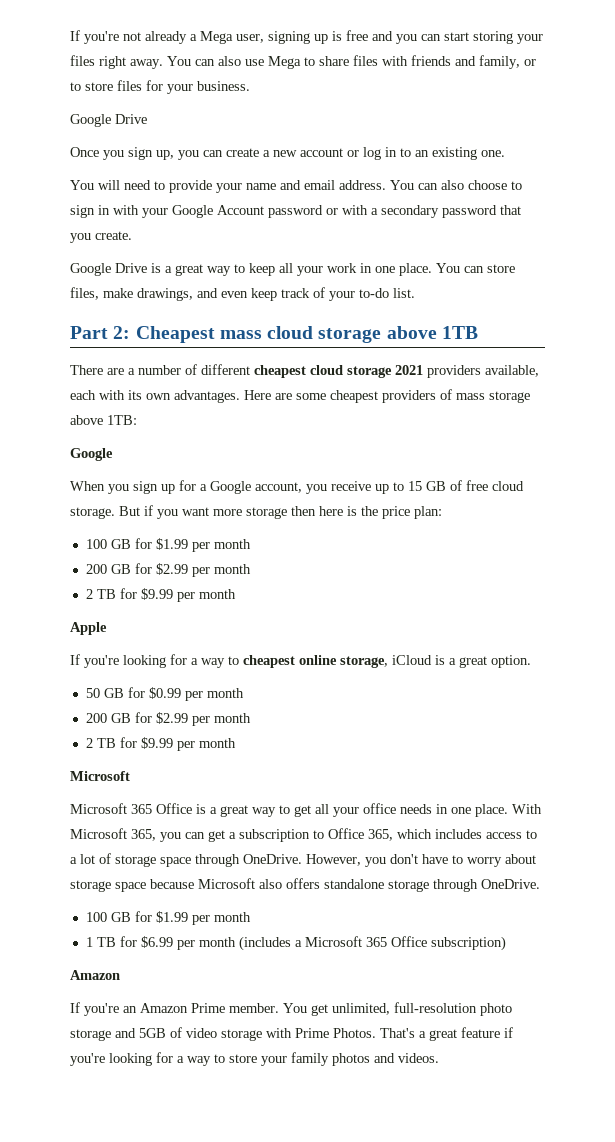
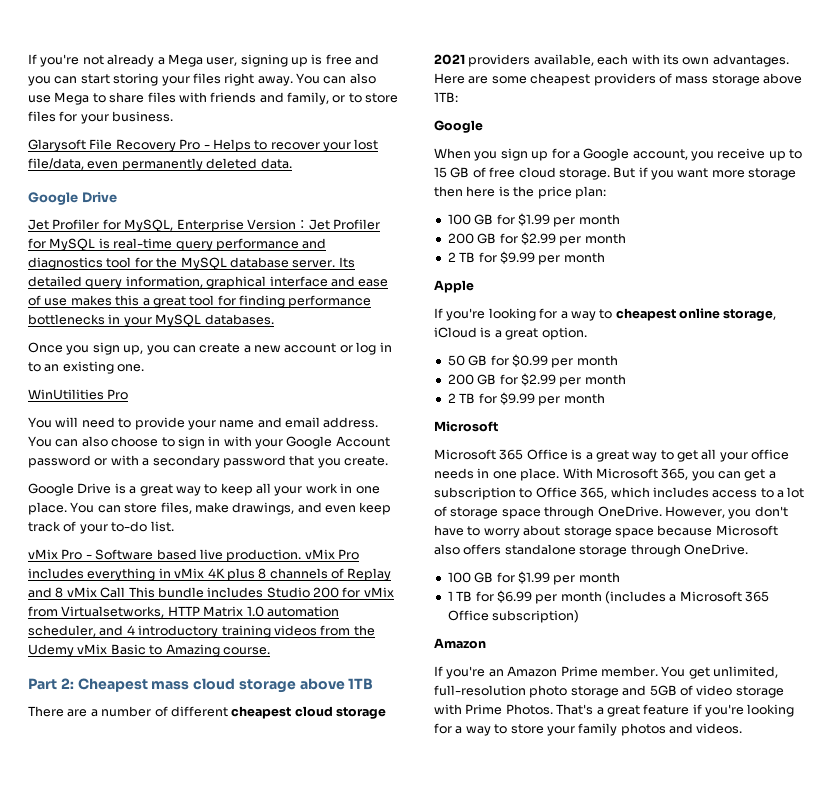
  You can also use Mega to share files with friends and family, or to store files for your business.
+ Glarysoft File Recovery Pro - Helps to recover your lost file/data, even permanently deleted data.
  Google Drive
+ Jet Profiler for MySQL, Enterprise Version：Jet Profiler for MySQL is real-time query performance and diagnostics tool for the MySQL database server. Its detailed query information, graphical interface and ease of use makes this a great tool for finding performance bottlenecks in your MySQL databases.
+ WinUtilities Pro
+ vMix Pro - Software based live production. vMix Pro includes everything in vMix 4K plus 8 channels of Replay and 8 vMix Call This bundle includes Studio 200 for vMix from Virtualsetworks, HTTP Matrix 1.0 automation scheduler, and 4 introductory training videos from the Udemy vMix Basic to Amazing course.

